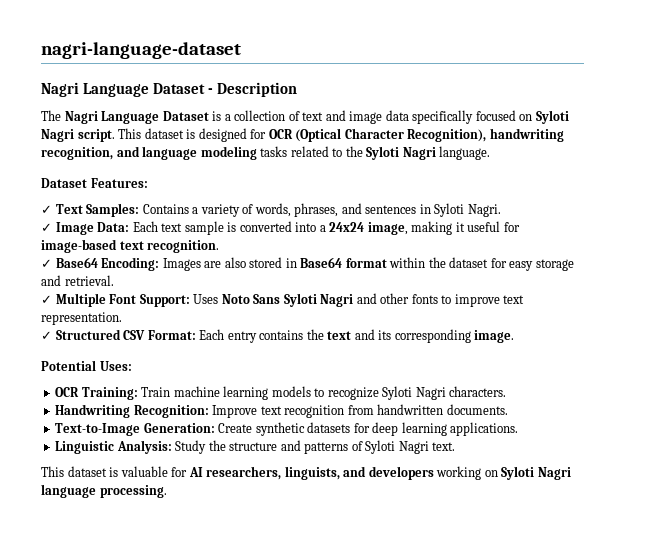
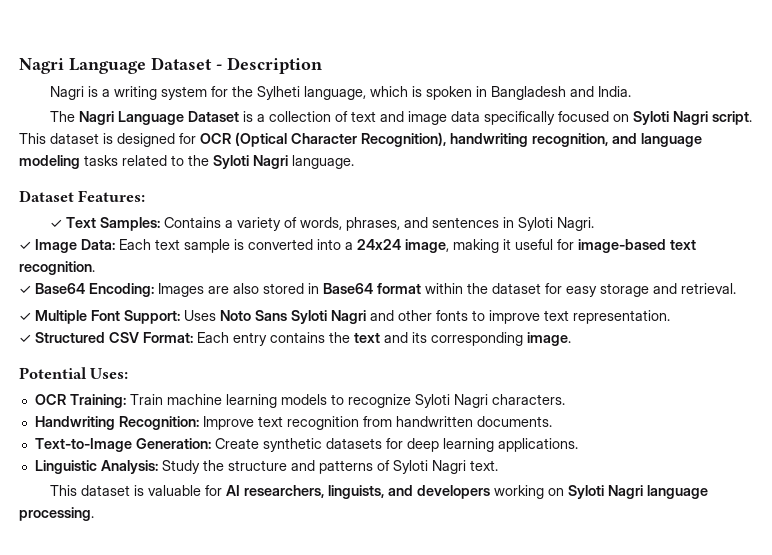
- nagri-language-dataset
+ Nagri is a writing system for the Sylheti language, which is spoken in Bangladesh and India.

